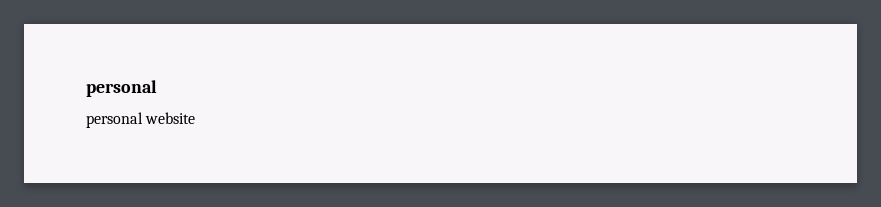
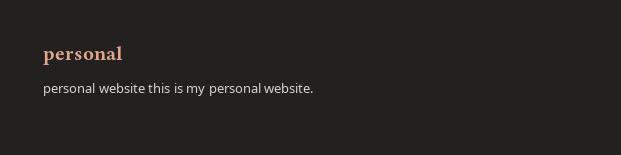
- personal website
+ personal website this is my personal website.

